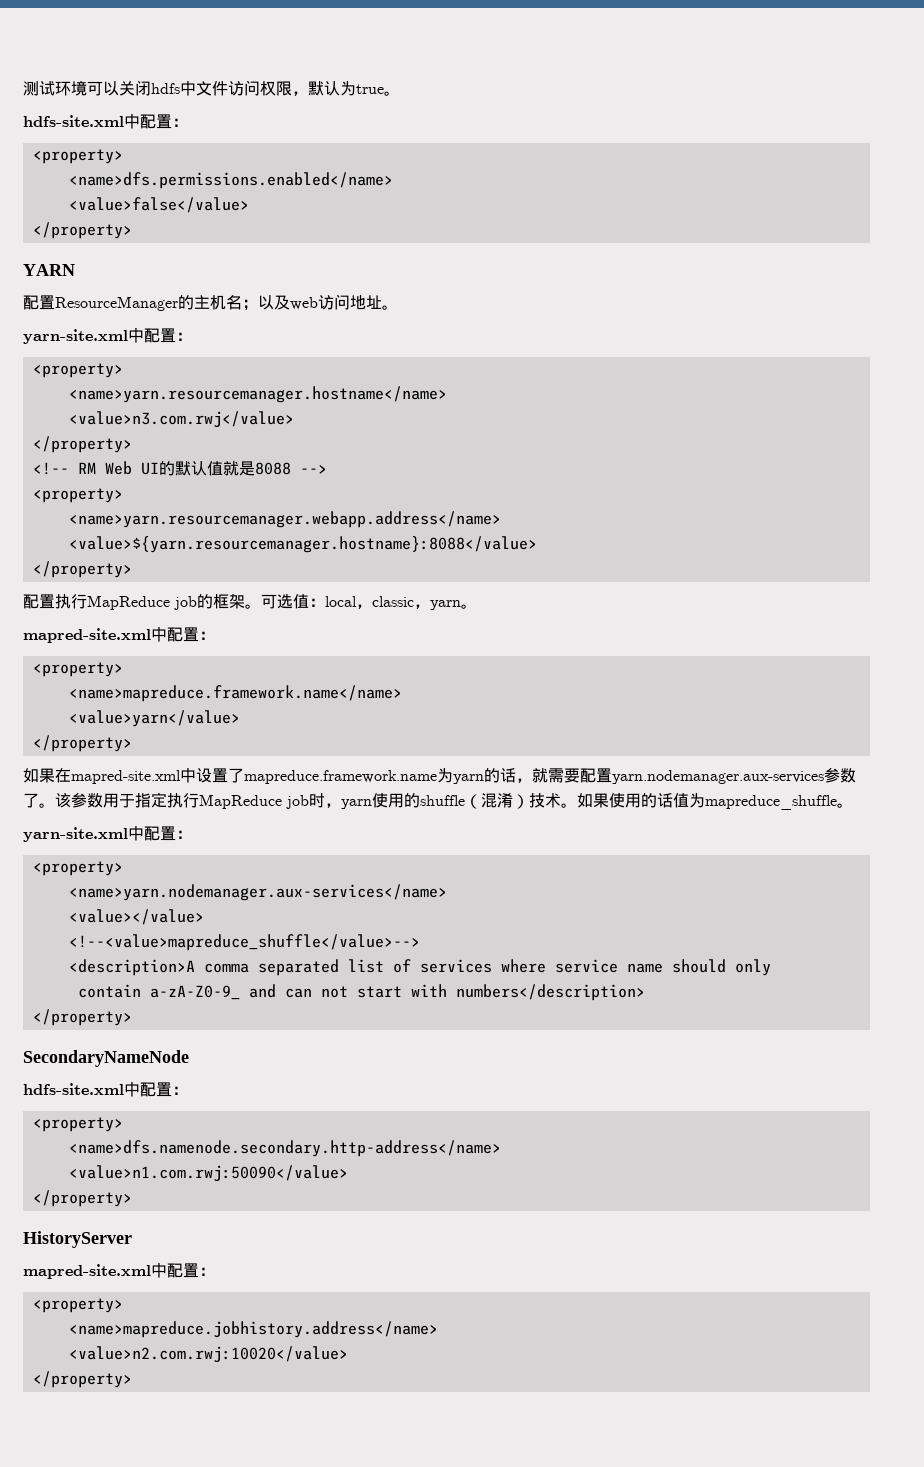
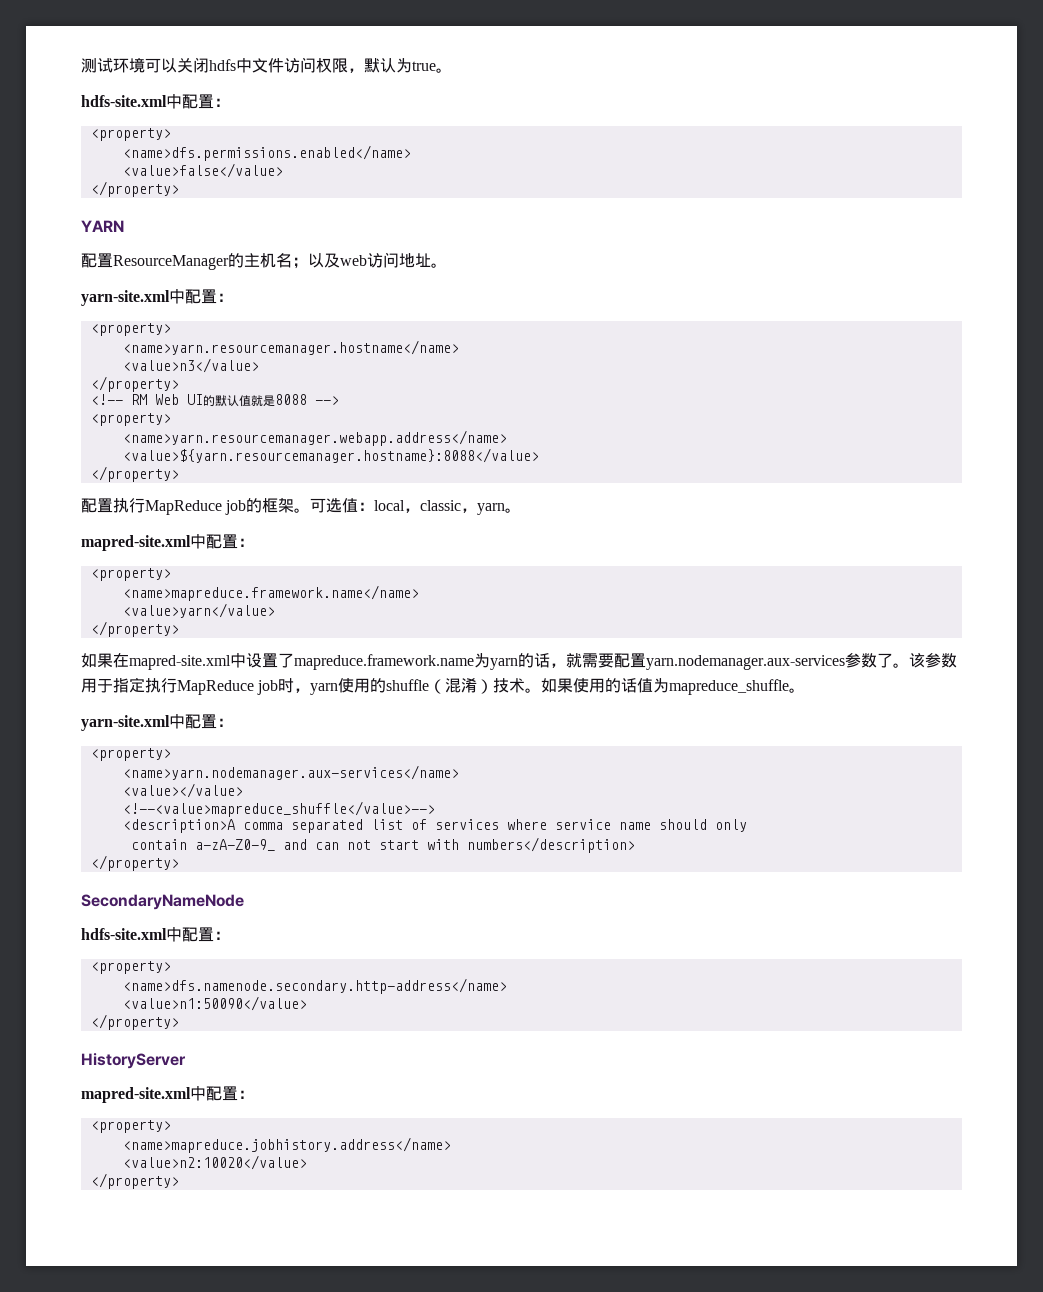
- <value>n3.com.rwj</value>
+ <value>n3</value>
- <value>n1.com.rwj:50090</value>
+ <value>n1:50090</value>
- <value>n2.com.rwj:10020</value>
+ <value>n2:10020</value>

